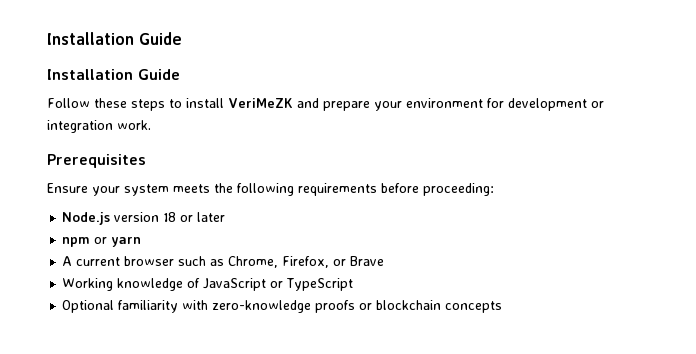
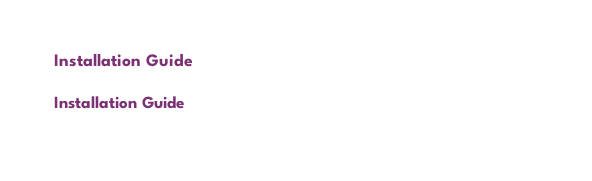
- Follow these steps to install VeriMeZK and prepare your environment for development or integration work.
- Prerequisites
- Ensure your system meets the following requirements before proceeding:
- Node.js version 18 or later
- npm or yarn
- A current browser such as Chrome, Firefox, or Brave
- Working knowledge of JavaScript or TypeScript
- Optional familiarity with zero-knowledge proofs or blockchain concepts

